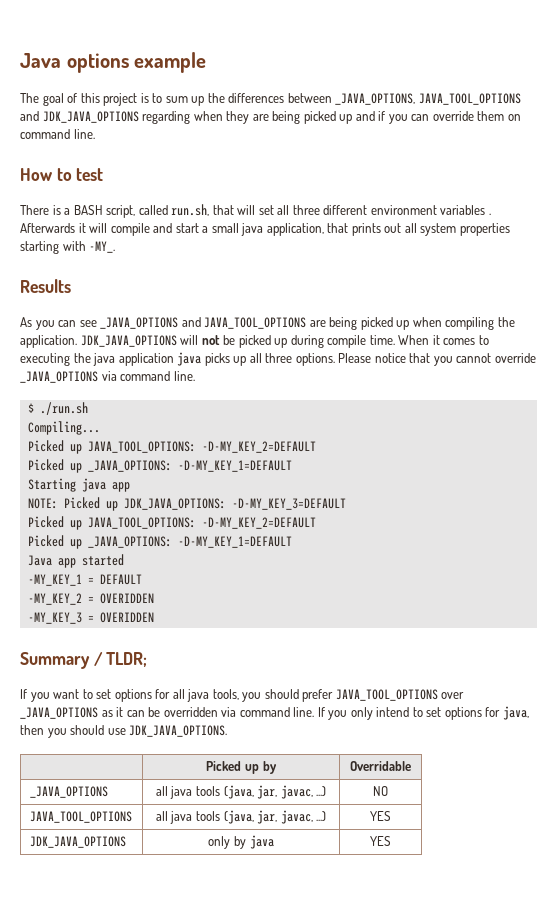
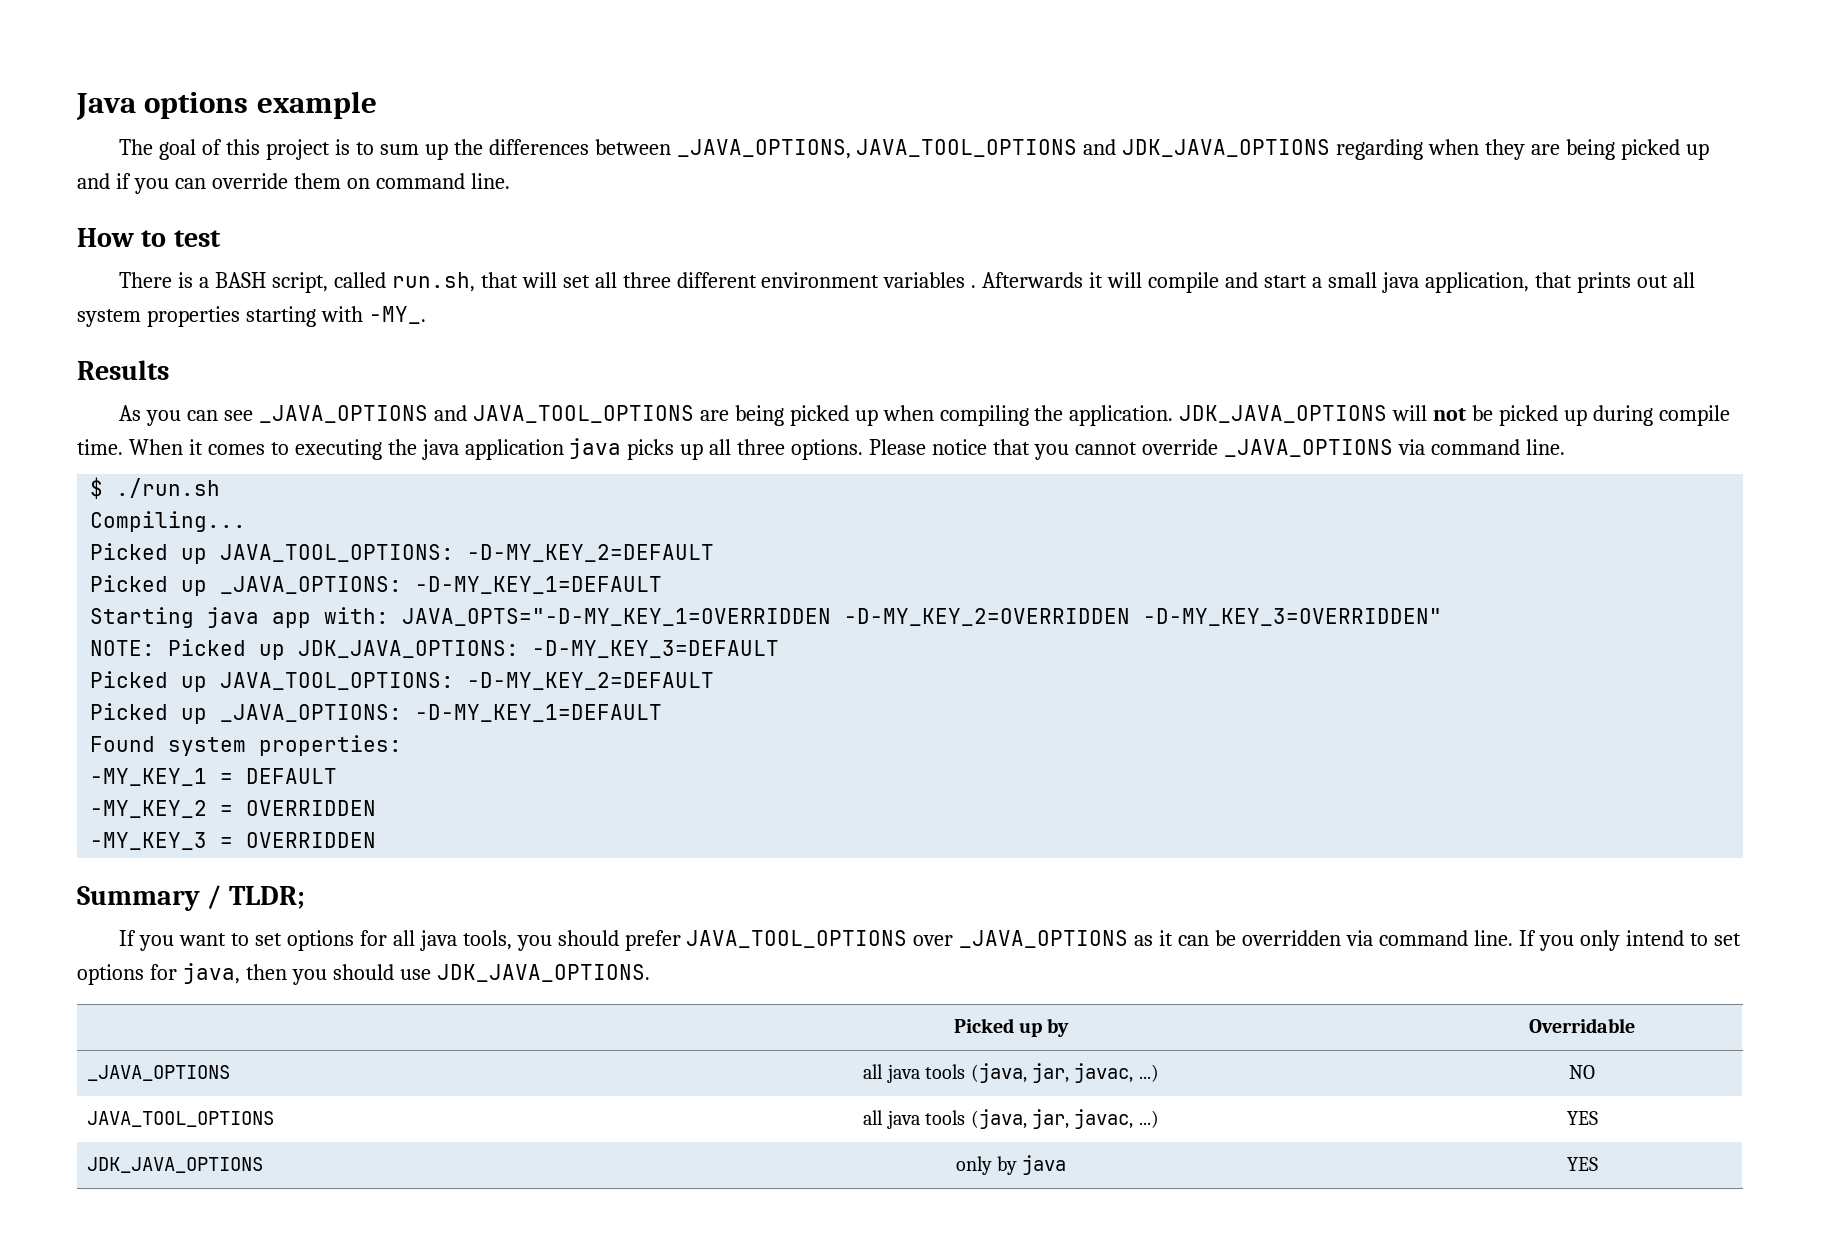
- Starting java app
+ Starting java app with: JAVA_OPTS="-D-MY_KEY_1=OVERRIDDEN -D-MY_KEY_2=OVERRIDDEN -D-MY_KEY_3=OVERRIDDEN"
- Java app started
+ Found system properties:
- -MY_KEY_2 = OVERIDDEN
+ -MY_KEY_2 = OVERRIDDEN
- -MY_KEY_3 = OVERIDDEN
+ -MY_KEY_3 = OVERRIDDEN

